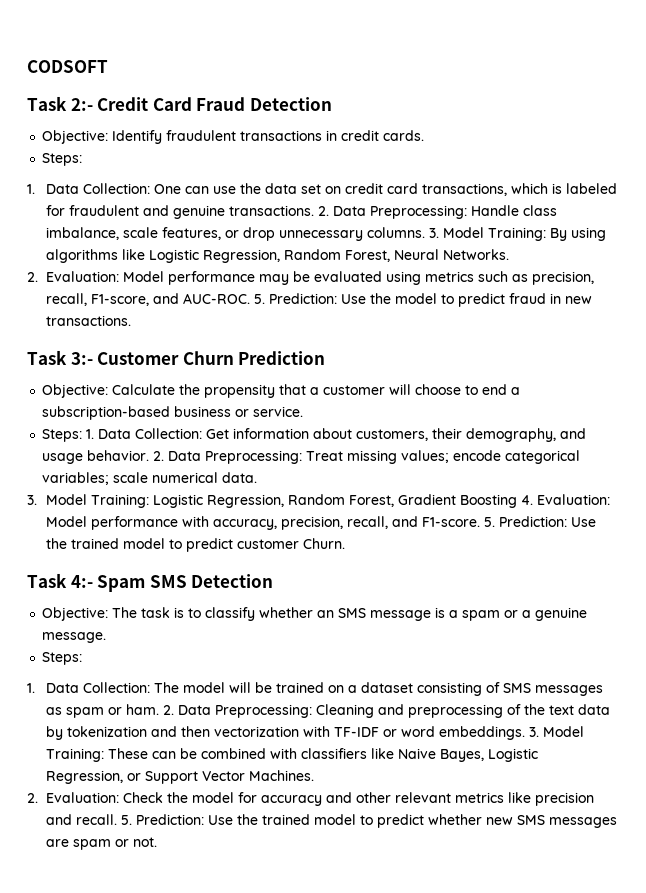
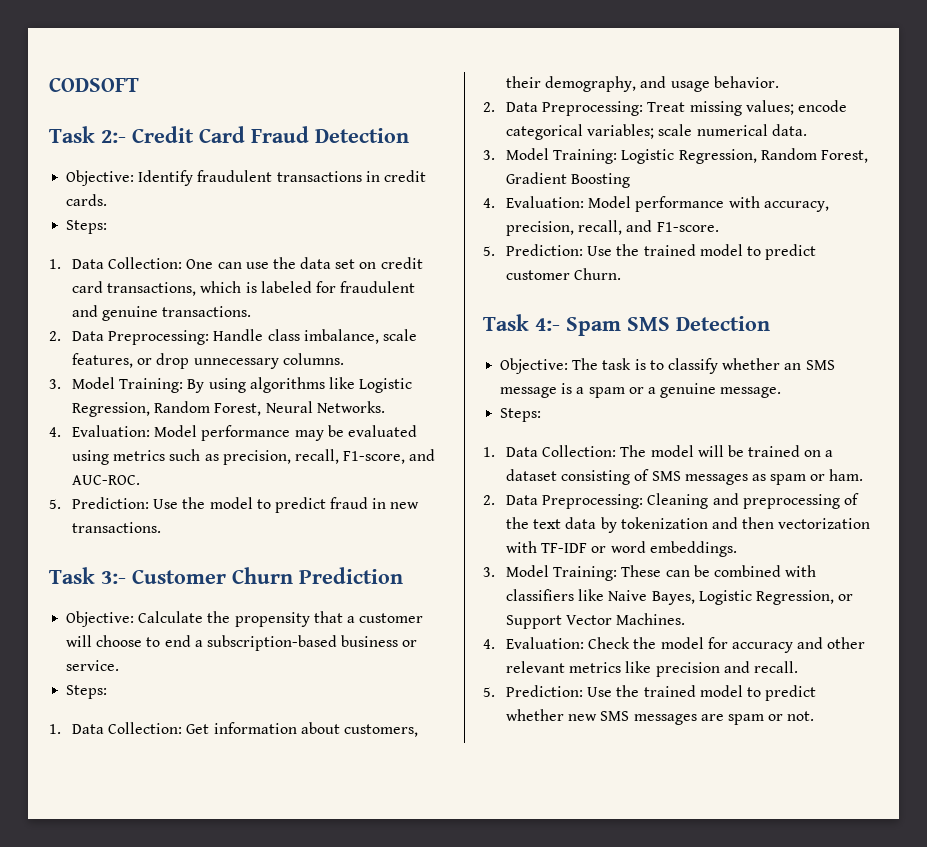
- 1. Data Collection: One can use the data set on credit card transactions, which is labeled for fraudulent and genuine transactions. 2. Data Preprocessing: Handle class imbalance, scale features, or drop unnecessary columns. 3. Model Training: By using algorithms like Logistic Regression, Random Forest, Neural Networks.
+ 1. Data Collection: One can use the data set on credit card transactions, which is labeled for fraudulent and genuine transactions.
+ 2. Data Preprocessing: Handle class imbalance, scale features, or drop unnecessary columns.
+ 3. Model Training: By using algorithms like Logistic Regression, Random Forest, Neural Networks.
- 2. Evaluation: Model performance may be evaluated using metrics such as precision, recall, F1-score, and AUC-ROC. 5. Prediction: Use the model to predict fraud in new transactions.
+ 4. Evaluation: Model performance may be evaluated using metrics such as precision, recall, F1-score, and AUC-ROC.
+ 5. Prediction: Use the model to predict fraud in new transactions.
  Objective: Calculate the propensity that a customer will choose to end a subscription-based business or service.
- Steps: 1. Data Collection: Get information about customers, their demography, and usage behavior. 2. Data Preprocessing: Treat missing values; encode categorical variables; scale numerical data.
+ Steps:
+ 1. Data Collection: Get information about customers, their demography, and usage behavior.
+ 2. Data Preprocessing: Treat missing values; encode categorical variables; scale numerical data.
- 3. Model Training: Logistic Regression, Random Forest, Gradient Boosting 4. Evaluation: Model performance with accuracy, precision, recall, and F1-score. 5. Prediction: Use the trained model to predict customer Churn.
+ 3. Model Training: Logistic Regression, Random Forest, Gradient Boosting
+ 4. Evaluation: Model performance with accuracy, precision, recall, and F1-score.
+ 5. Prediction: Use the trained model to predict customer Churn.
- 1. Data Collection: The model will be trained on a dataset consisting of SMS messages as spam or ham. 2. Data Preprocessing: Cleaning and preprocessing of the text data by tokenization and then vectorization with TF-IDF or word embeddings. 3. Model Training: These can be combined with classifiers like Naive Bayes, Logistic Regression, or Support Vector Machines.
+ 1. Data Collection: The model will be trained on a dataset consisting of SMS messages as spam or ham.
+ 2. Data Preprocessing: Cleaning and preprocessing of the text data by tokenization and then vectorization with TF-IDF or word embeddings.
+ 3. Model Training: These can be combined with classifiers like Naive Bayes, Logistic Regression, or Support Vector Machines.
- 2. Evaluation: Check the model for accuracy and other relevant metrics like precision and recall. 5. Prediction: Use the trained model to predict whether new SMS messages are spam or not.
+ 4. Evaluation: Check the model for accuracy and other relevant metrics like precision and recall.
+ 5. Prediction: Use the trained model to predict whether new SMS messages are spam or not.

